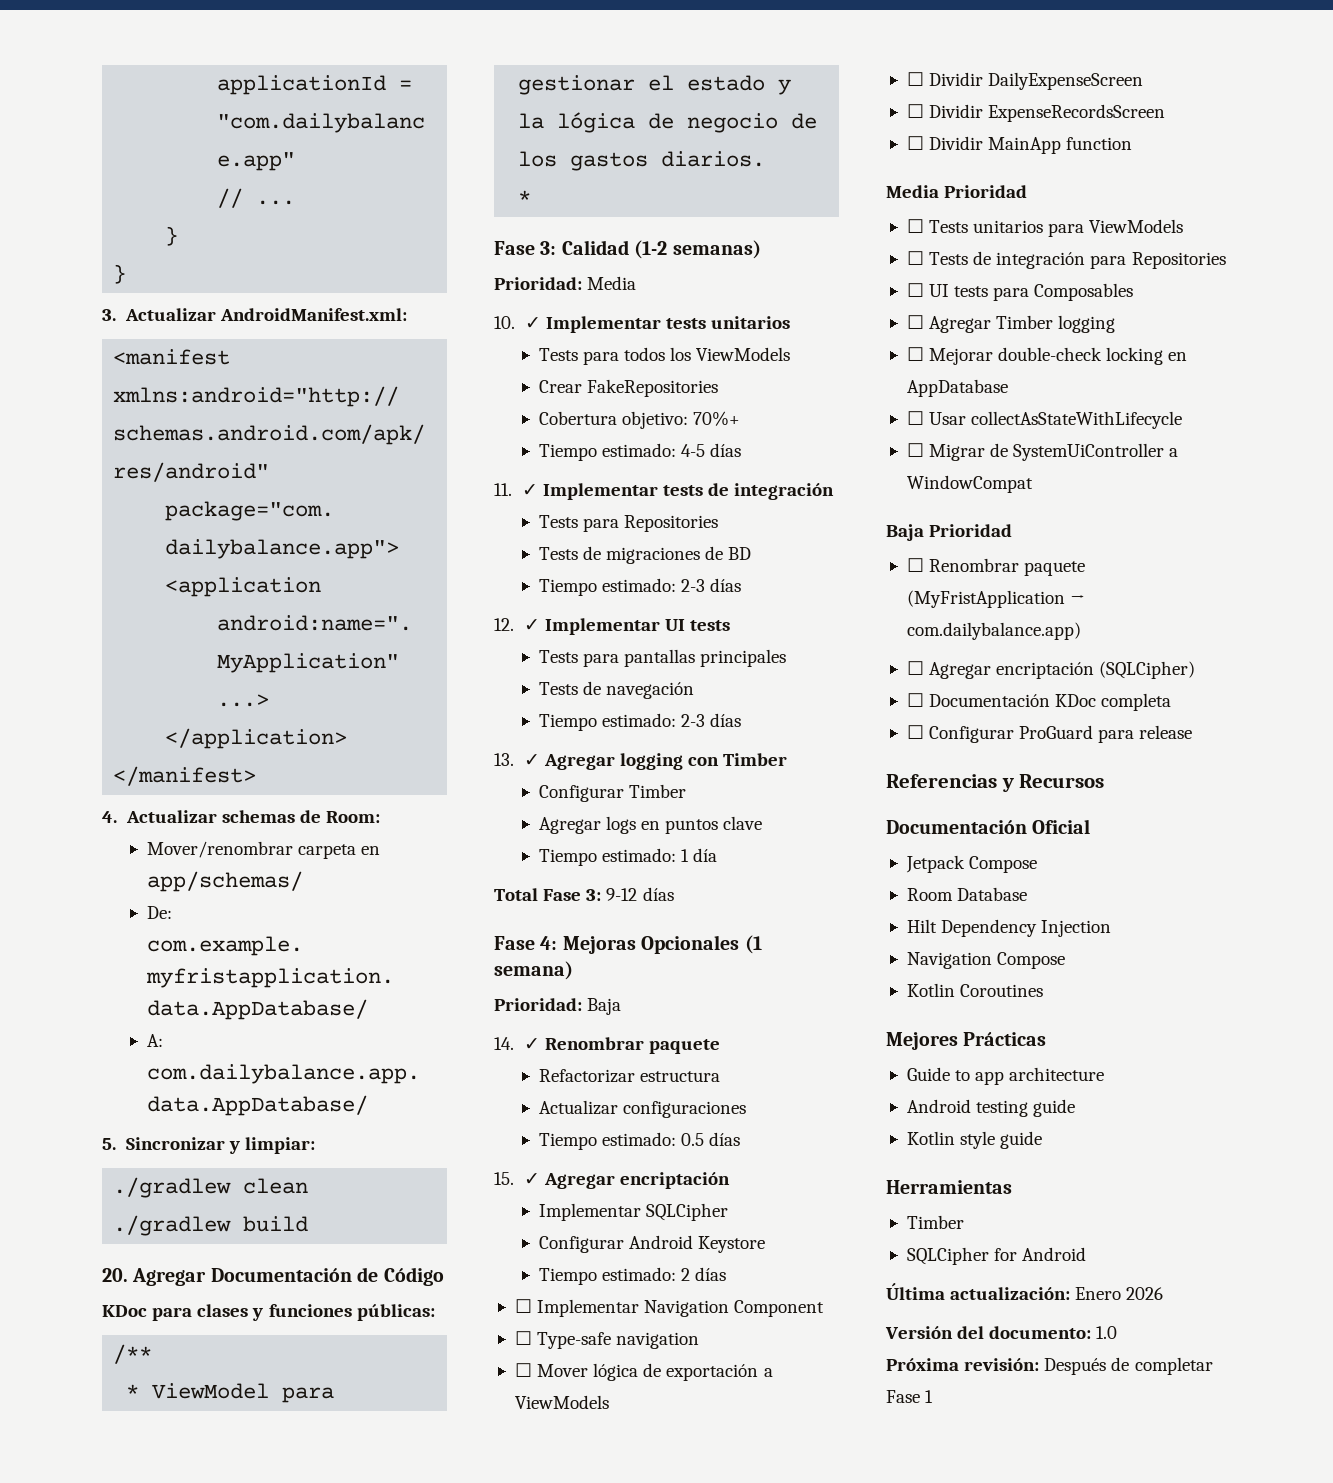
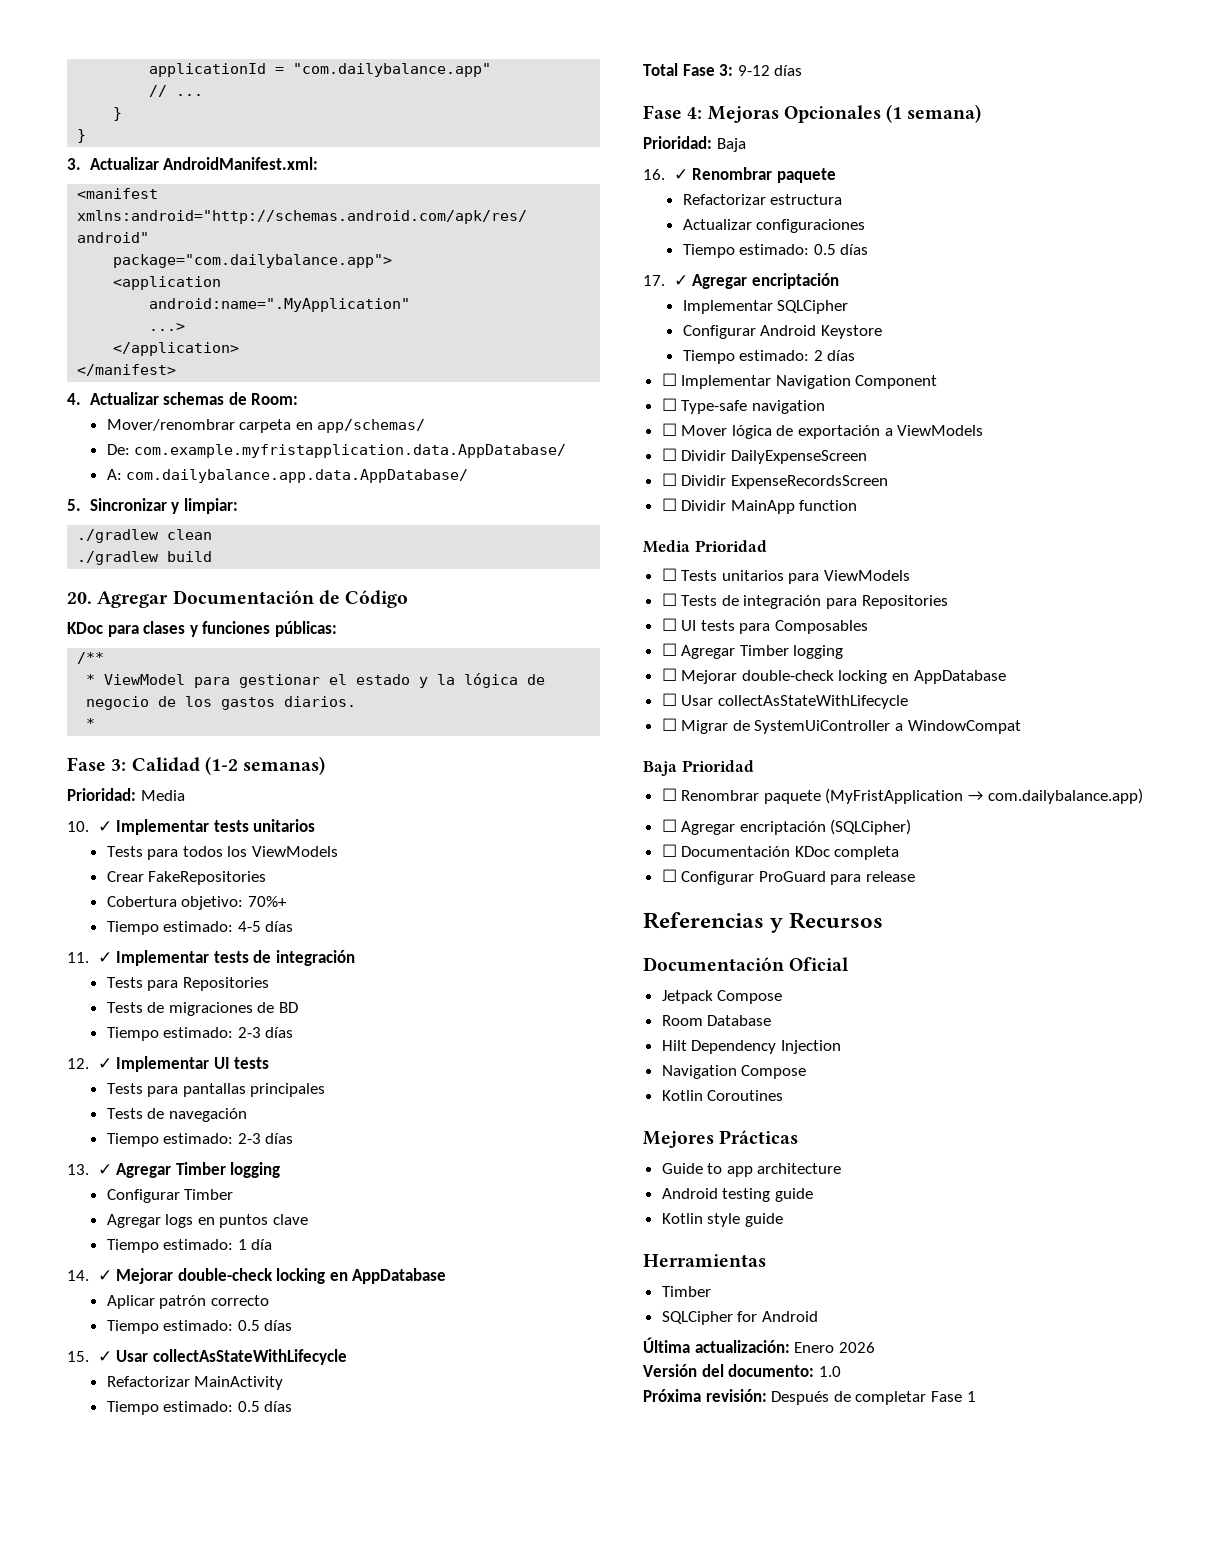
- 13. ✓ Agregar logging con Timber
+ 13. ✓ Agregar Timber logging
+ 14. ✓ Mejorar double-check locking en AppDatabase
+ Aplicar patrón correcto
+ Tiempo estimado: 0.5 días
+ 15. ✓ Usar collectAsStateWithLifecycle
+ Refactorizar MainActivity
+ Tiempo estimado: 0.5 días
- 14. ✓ Renombrar paquete
+ 16. ✓ Renombrar paquete
- 15. ✓ Agregar encriptación
+ 17. ✓ Agregar encriptación

